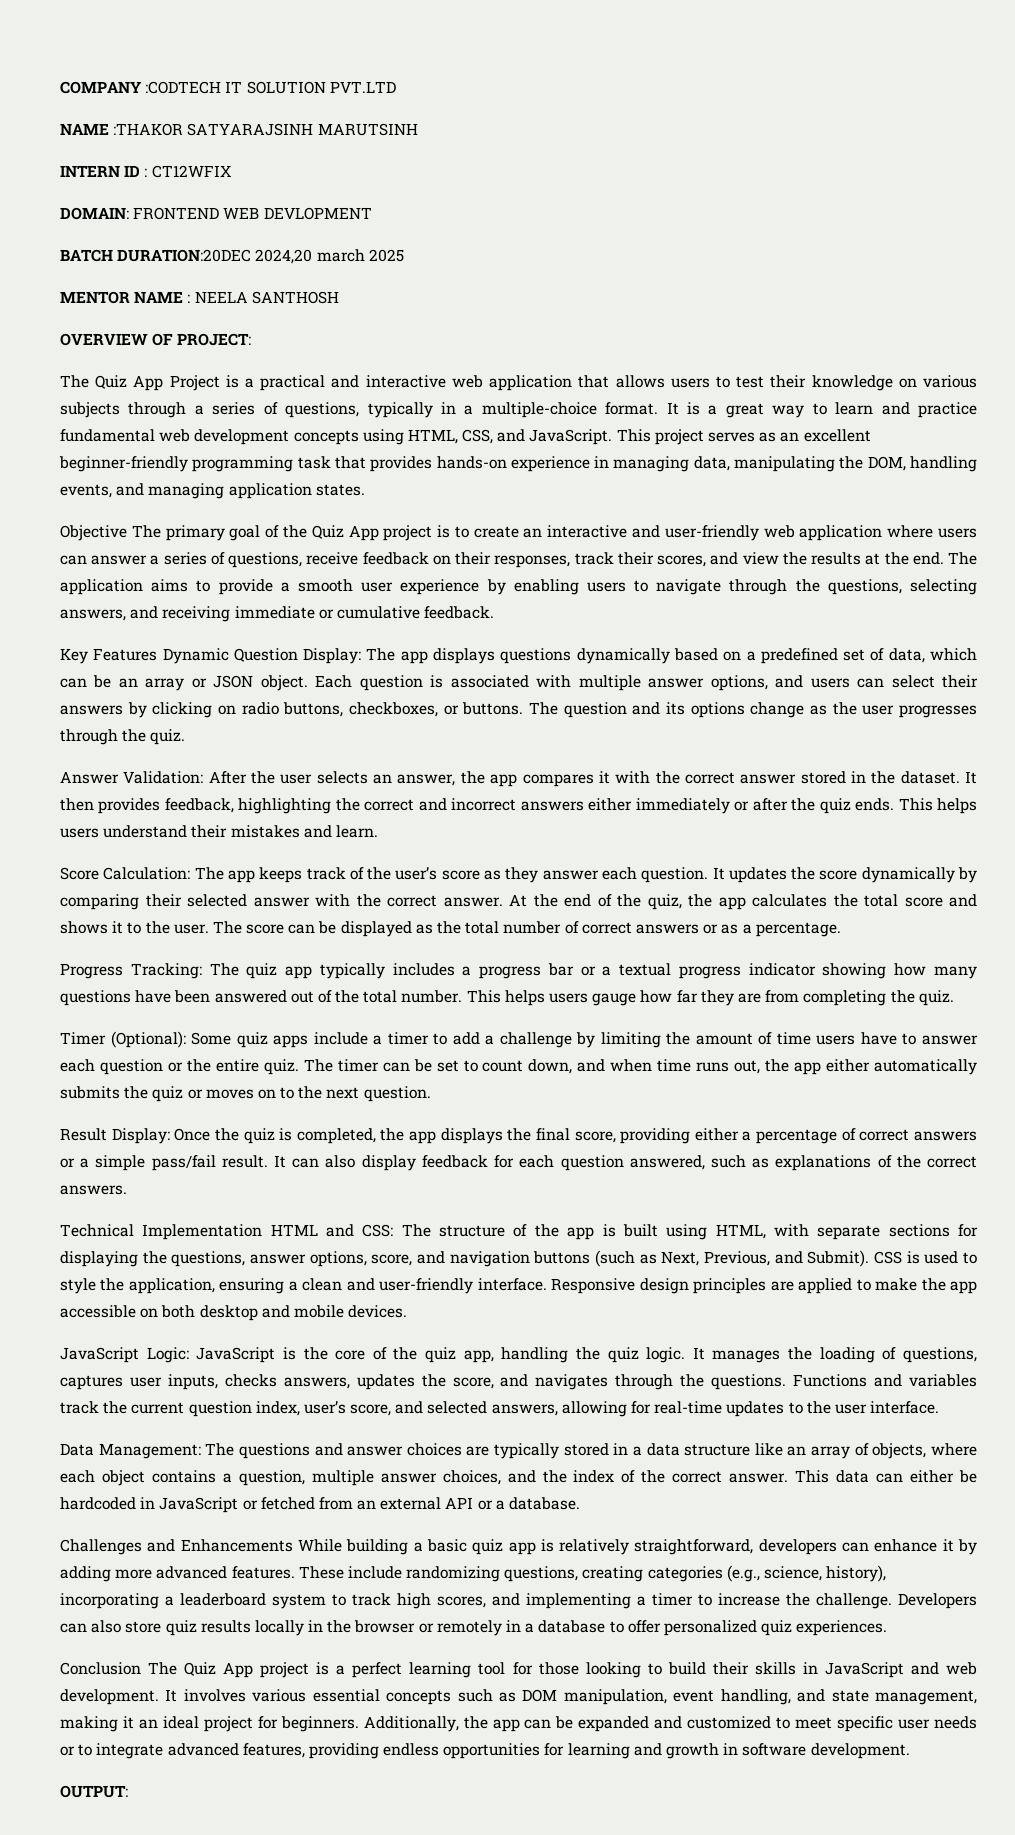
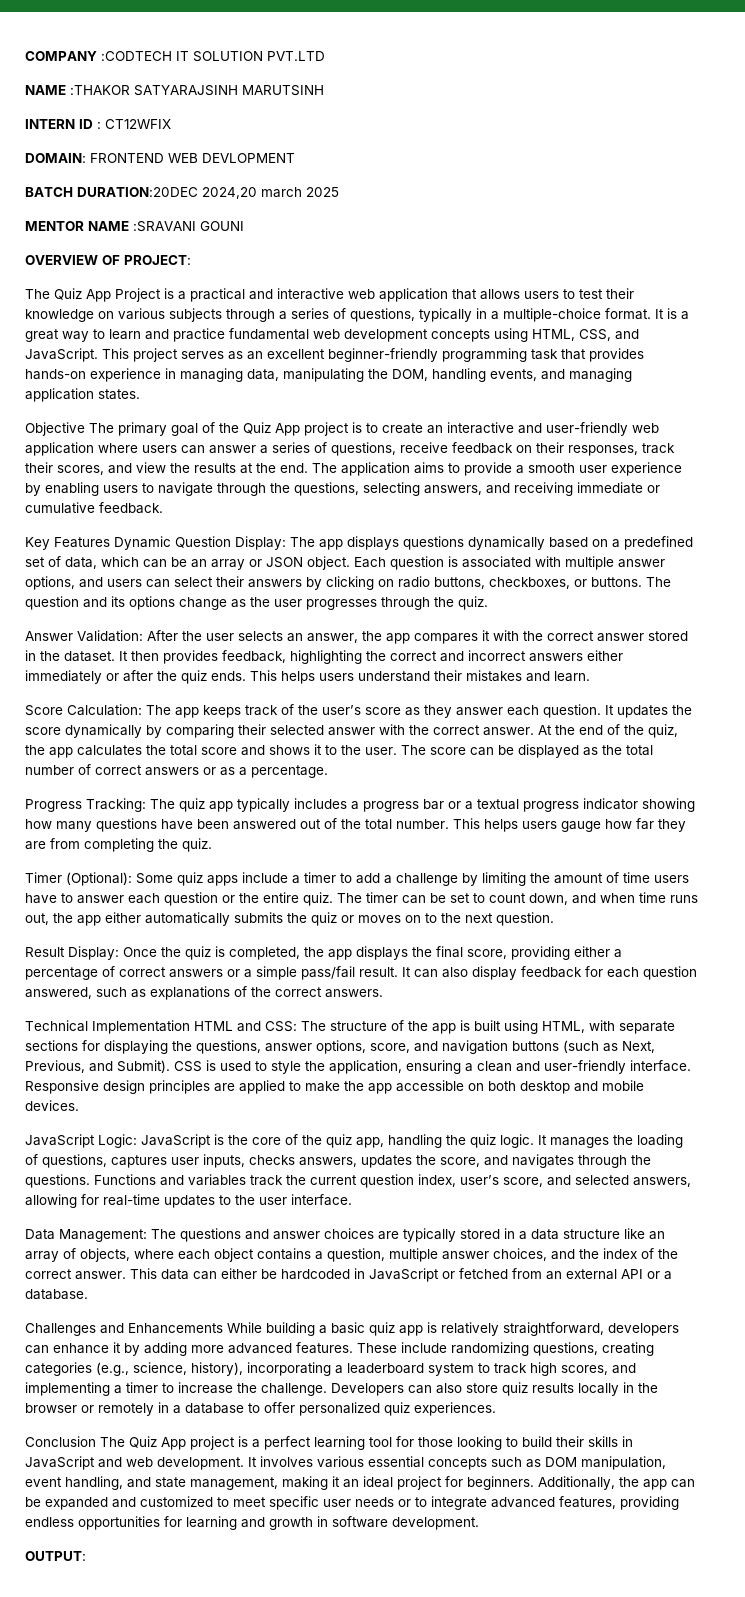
- MENTOR NAME : NEELA SANTHOSH
+ MENTOR NAME :SRAVANI GOUNI

